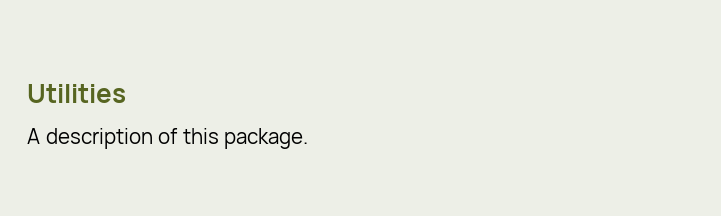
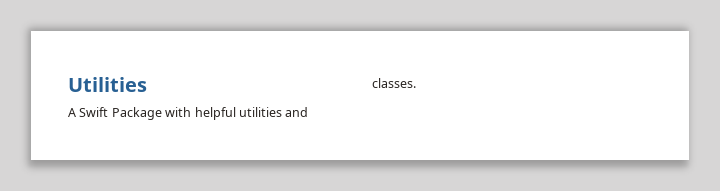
- A description of this package.
+ A Swift Package with helpful utilities and classes.

